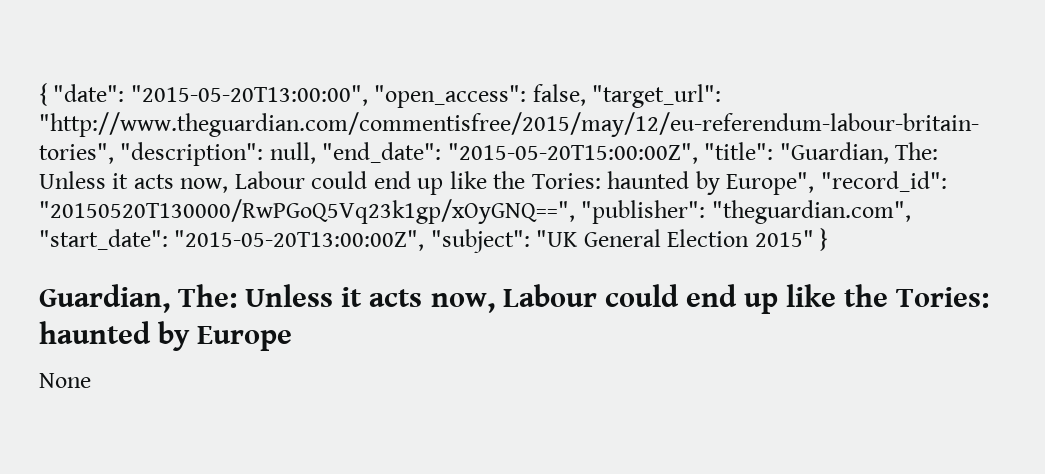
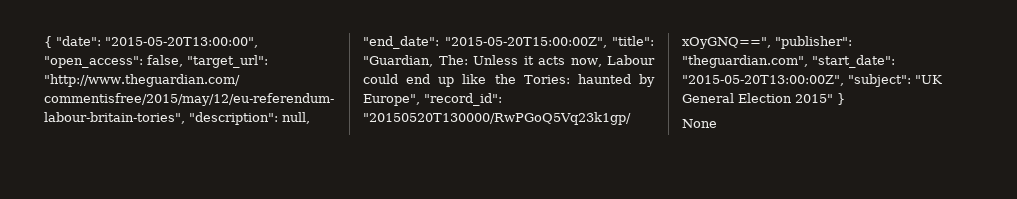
- Guardian, The: Unless it acts now, Labour could end up like the Tories: haunted by Europe

